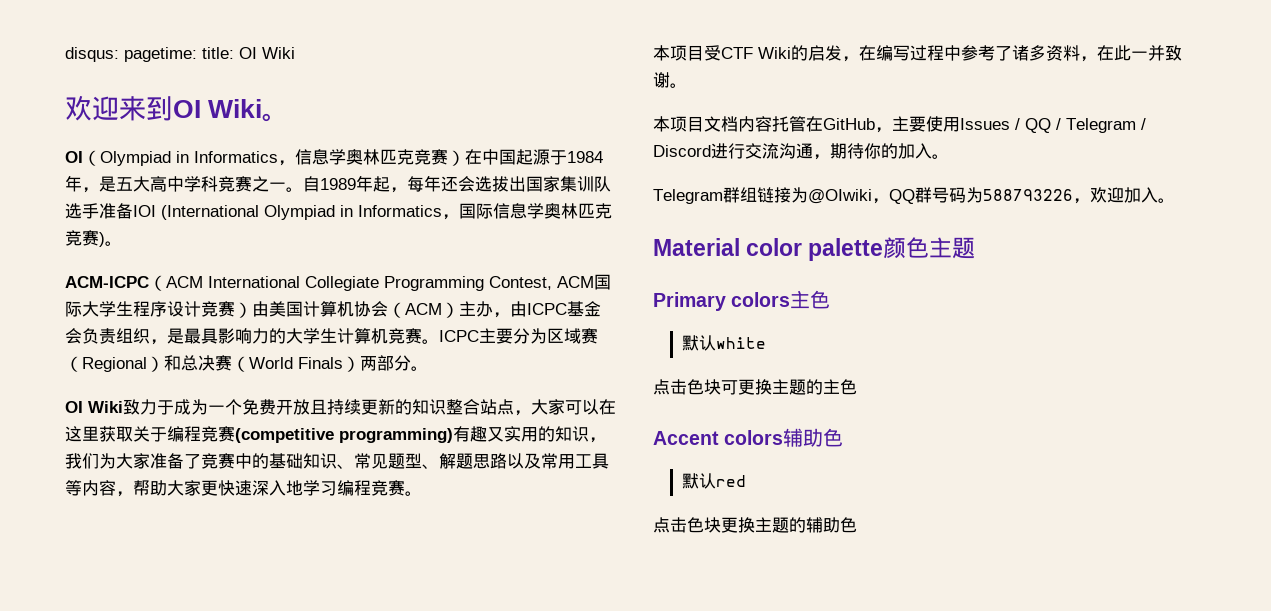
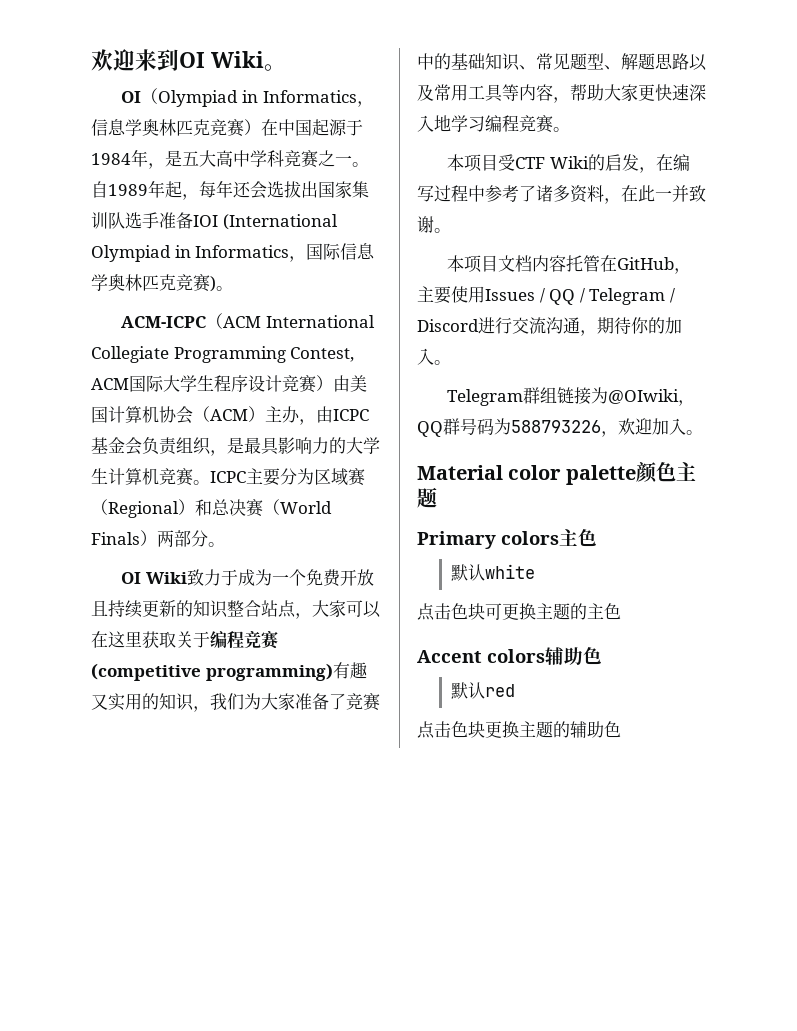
- disqus: pagetime: title: OI Wiki

